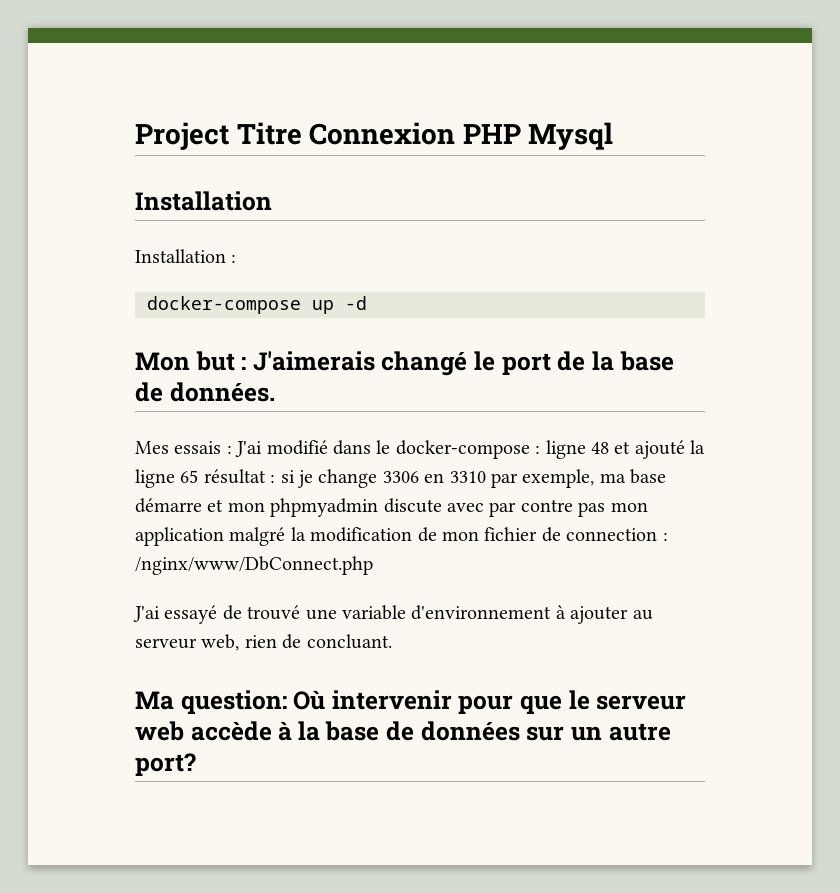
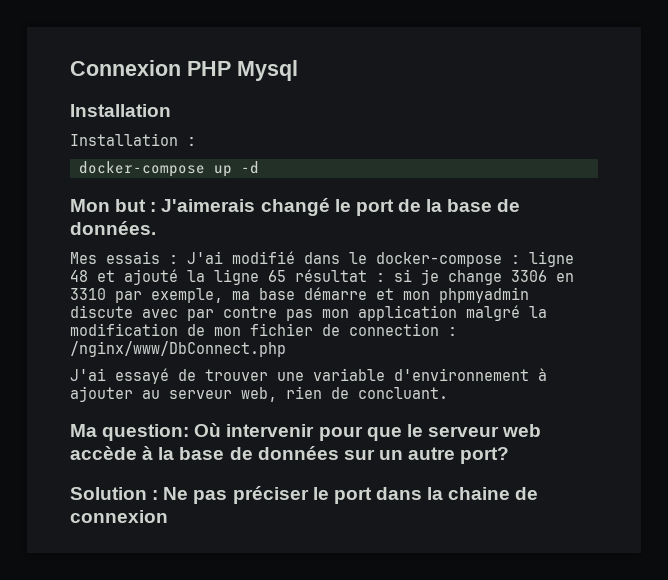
- Project Titre Connexion PHP Mysql
+ Connexion PHP Mysql
- J'ai essayé de trouvé une variable d'environnement à ajouter au serveur web, rien de concluant.
+ J'ai essayé de trouver une variable d'environnement à ajouter au serveur web, rien de concluant.
+ Solution : Ne pas préciser le port dans la chaine de connexion

